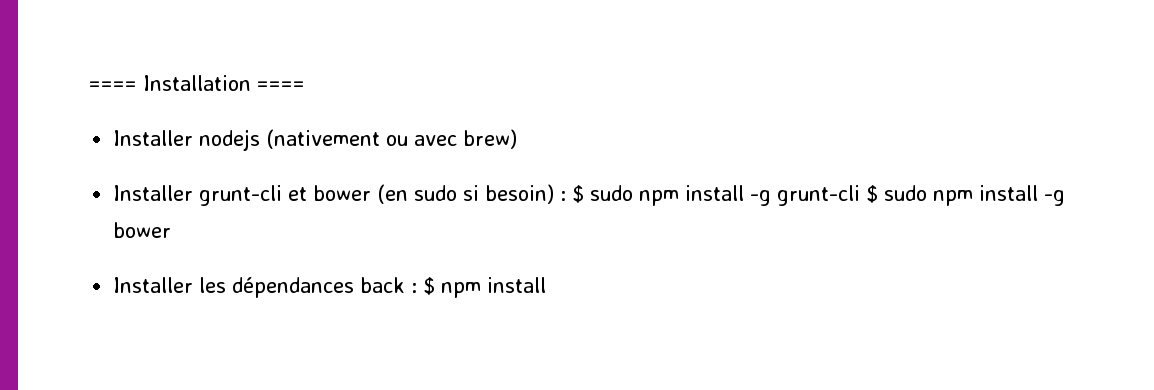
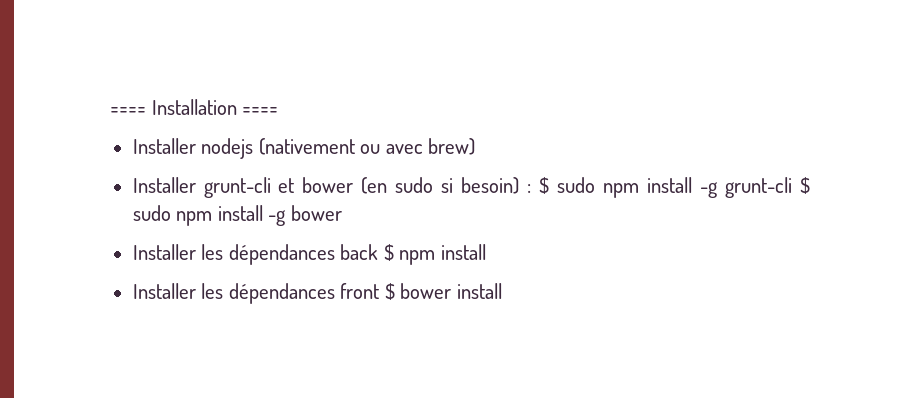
- Installer les dépendances back : $ npm install
+ Installer les dépendances back $ npm install
+ Installer les dépendances front $ bower install

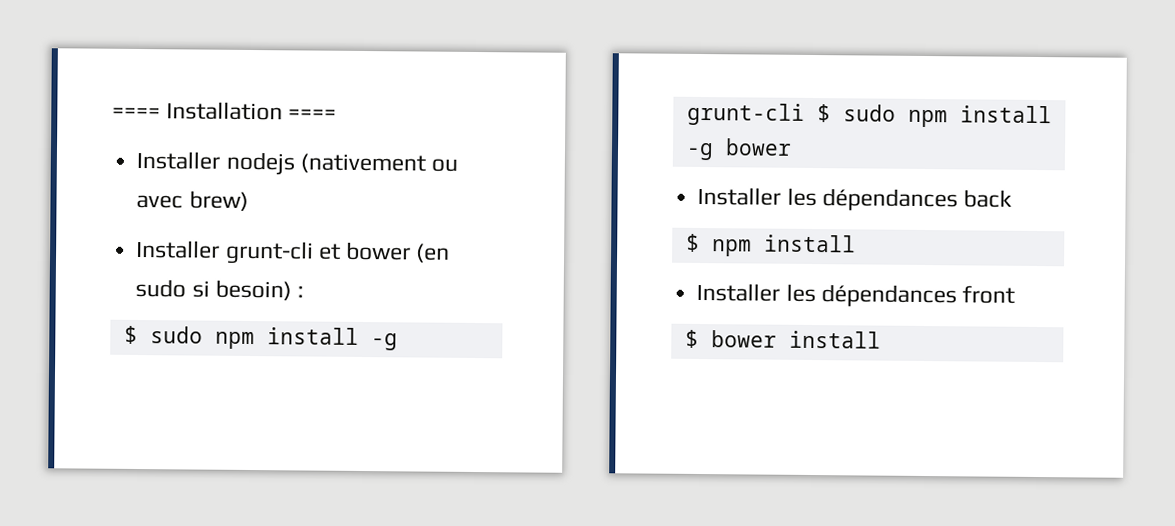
- Installer grunt-cli et bower (en sudo si besoin) : $ sudo npm install -g grunt-cli $ sudo npm install -g bower
+ Installer grunt-cli et bower (en sudo si besoin) :
+ $ sudo npm install -g grunt-cli $ sudo npm install -g bower
- Installer les dépendances back $ npm install
+ Installer les dépendances back
+ $ npm install
- Installer les dépendances front $ bower install
+ Installer les dépendances front
+ $ bower install

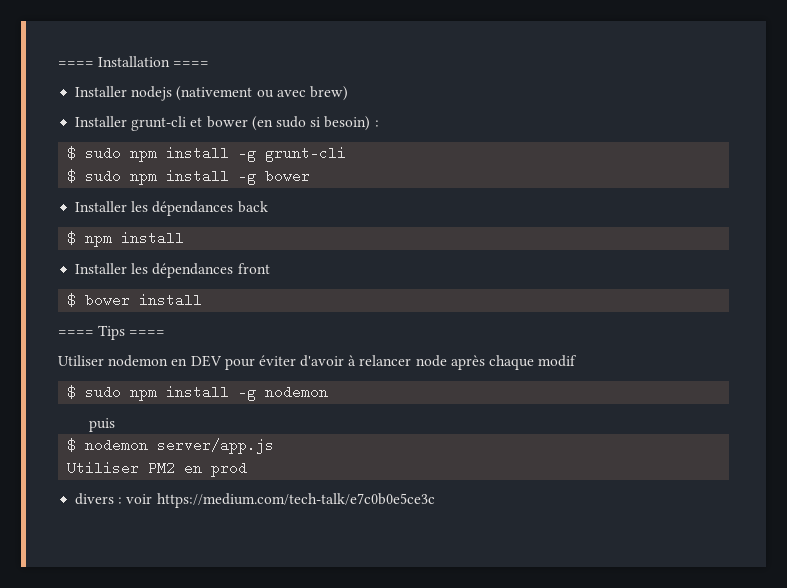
- $ sudo npm install -g grunt-cli $ sudo npm install -g bower
+ $ sudo npm install -g grunt-cli
+ $ sudo npm install -g bower
+ ==== Tips ====
+ Utiliser nodemon en DEV pour éviter d'avoir à relancer node après chaque modif
+ $ sudo npm install -g nodemon
+ puis
+ $ nodemon server/app.js
+ Utiliser PM2 en prod
+ divers : voir https://medium.com/tech-talk/e7c0b0e5ce3c

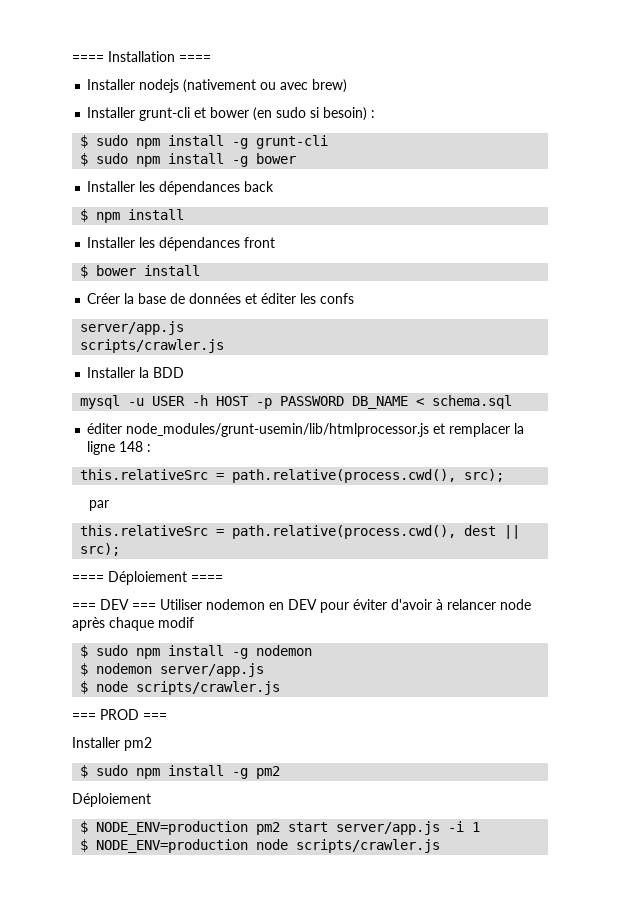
- ==== Tips ====
- Utiliser nodemon en DEV pour éviter d'avoir à relancer node après chaque modif
+ Créer la base de données et éditer les confs
+ server/app.js
+ scripts/crawler.js
+ Installer la BDD
+ mysql -u USER -h HOST -p PASSWORD DB_NAME < schema.sql
+ éditer node_modules/grunt-usemin/lib/htmlprocessor.js et remplacer la ligne 148 :
+ this.relativeSrc = path.relative(process.cwd(), src);
+ par
+ this.relativeSrc = path.relative(process.cwd(), dest || src);
+ ==== Déploiement ====
+ === DEV === Utiliser nodemon en DEV pour éviter d'avoir à relancer node après chaque modif
- puis
- Utiliser PM2 en prod
- divers : voir https://medium.com/tech-talk/e7c0b0e5ce3c
+ $ node scripts/crawler.js
+ === PROD ===
+ Installer pm2
+ $ sudo npm install -g pm2
+ Déploiement
+ $ NODE_ENV=production pm2 start server/app.js -i 1
+ $ NODE_ENV=production node scripts/crawler.js

